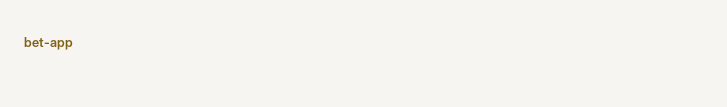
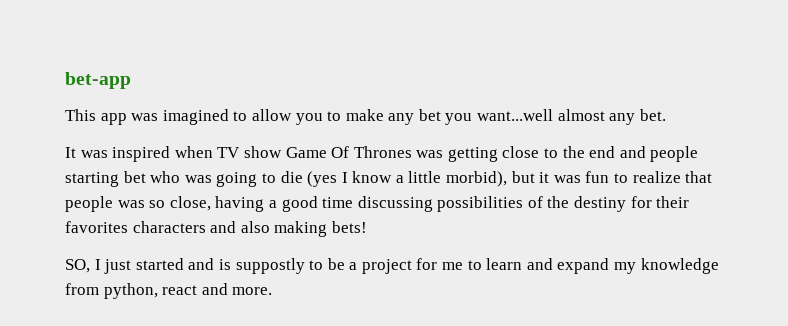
+ This app was imagined to allow you to make any bet you want...well almost any bet.
+ It was inspired when TV show Game Of Thrones was getting close to the end and people starting bet who was going to die (yes I know a little morbid), but it was fun to realize that people was so close, having a good time discussing possibilities of the destiny for their favorites characters and also making bets!
+ SO, I just started and is suppostly to be a project for me to learn and expand my knowledge from python, react and more.

